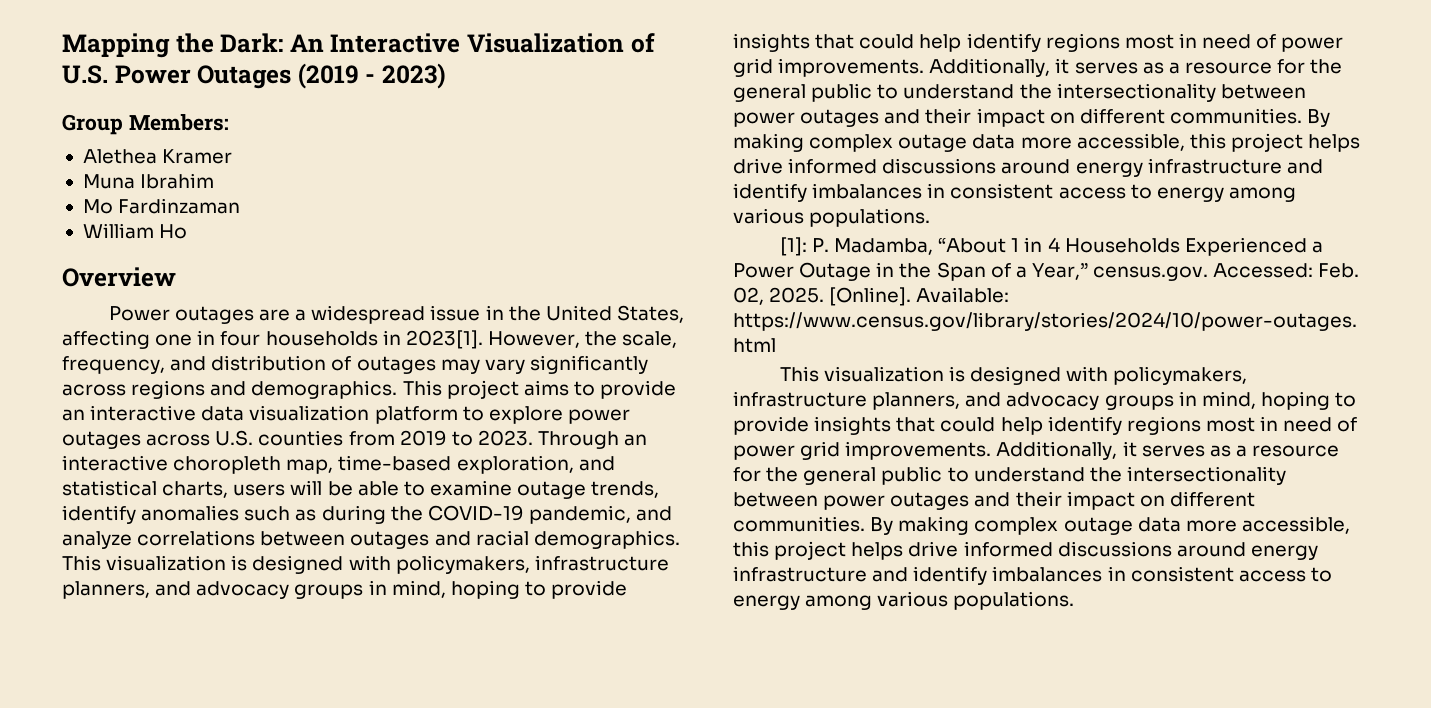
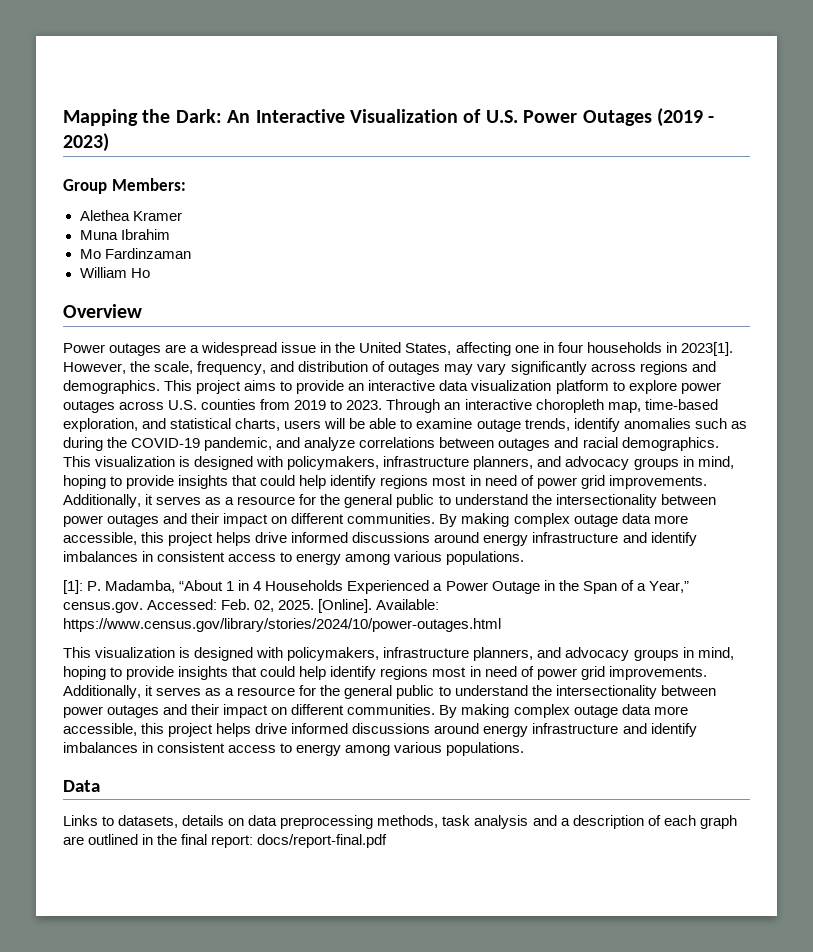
+ Data
+ Links to datasets, details on data preprocessing methods, task analysis and a description of each graph are outlined in the final report: docs/report-final.pdf

